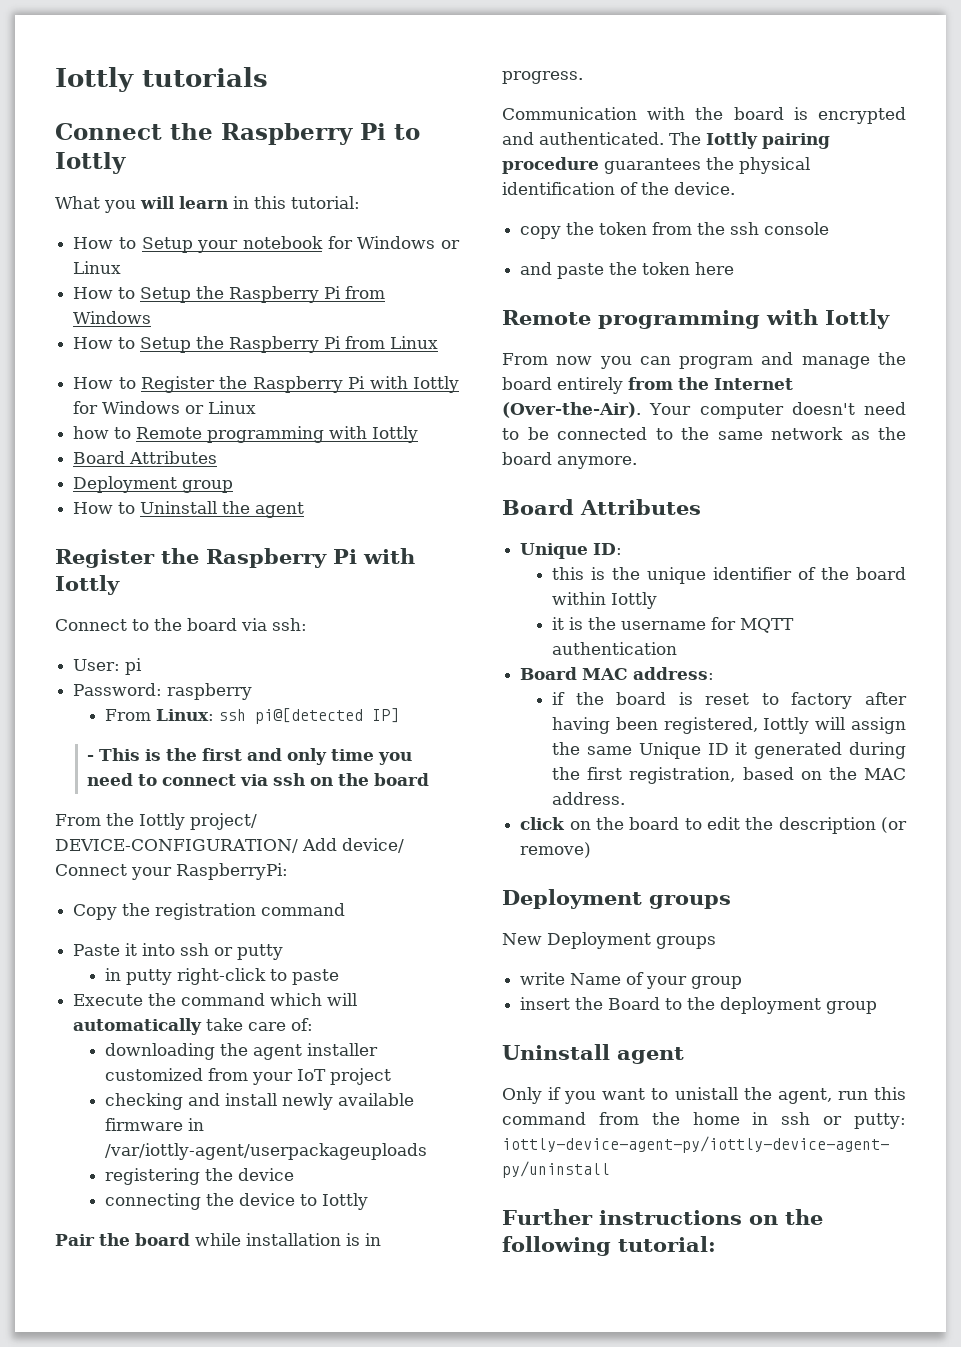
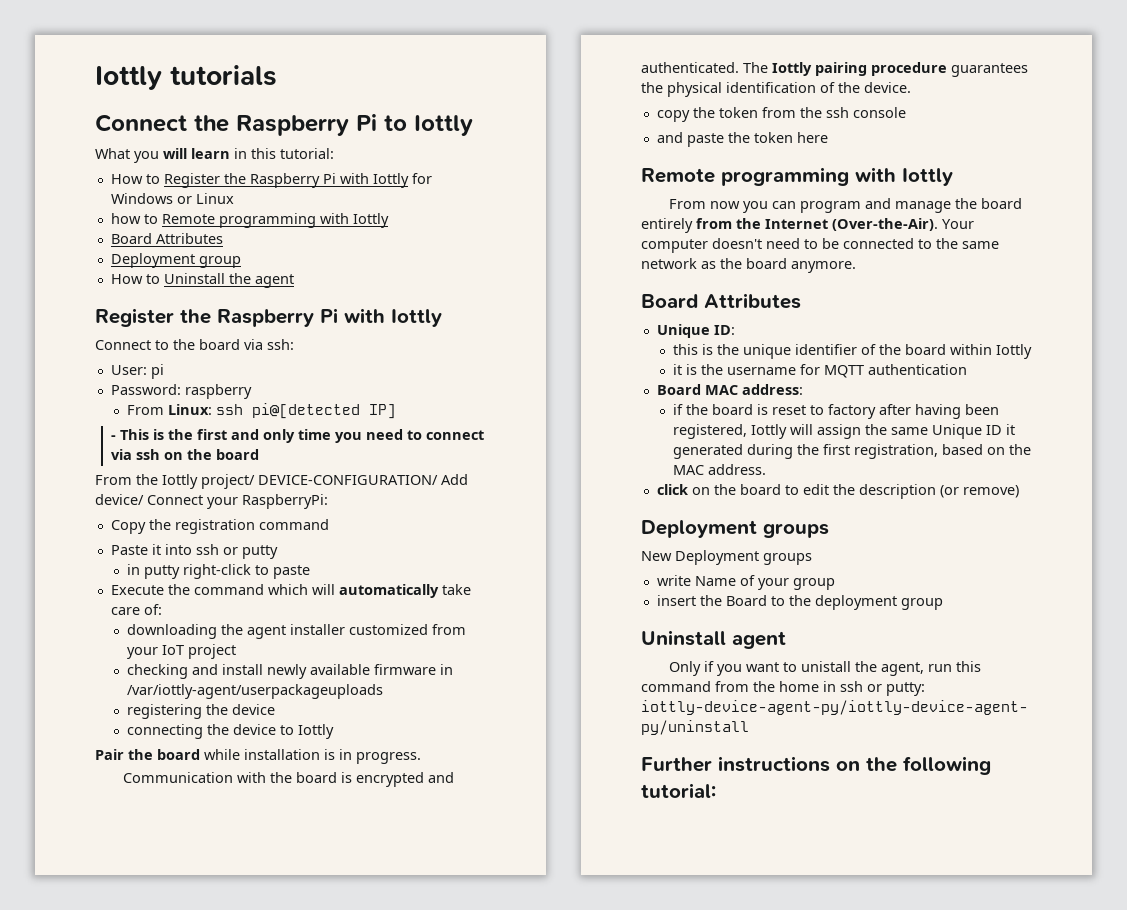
- How to Setup your notebook for Windows or Linux
- How to Setup the Raspberry Pi from Windows
- How to Setup the Raspberry Pi from Linux

